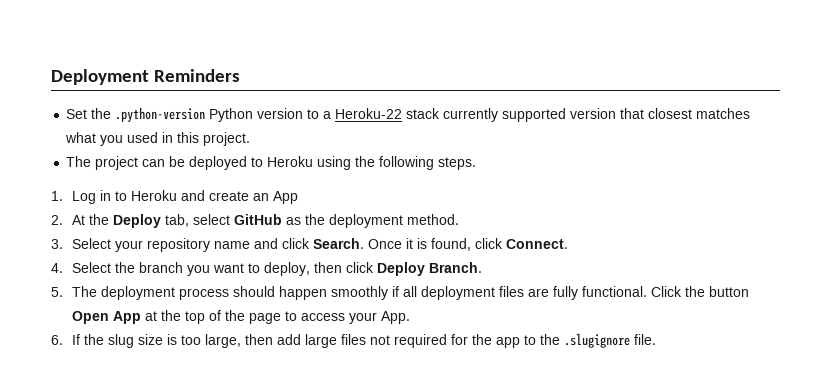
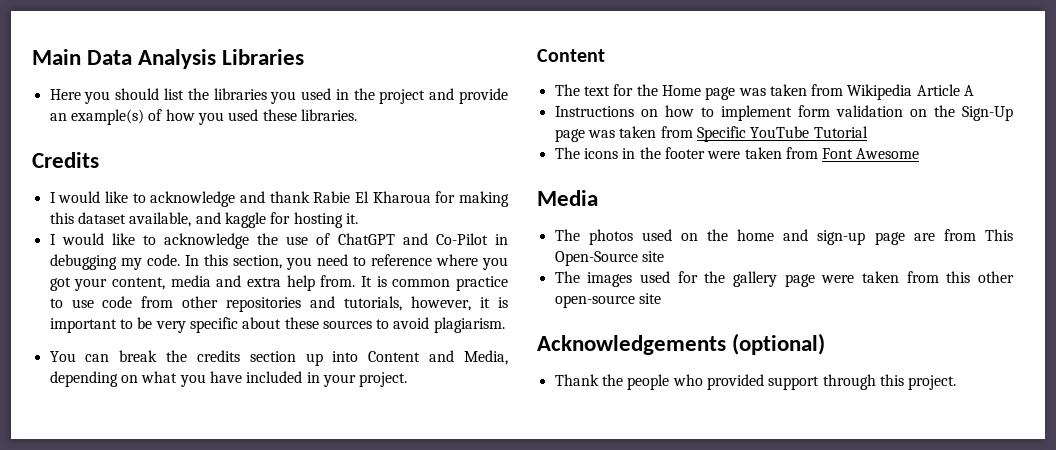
- Deployment Reminders
- Set the .python-version Python version to a Heroku-22 stack currently supported version that closest matches what you used in this project.
- The project can be deployed to Heroku using the following steps.
- 1. Log in to Heroku and create an App
- 2. At the Deploy tab, select GitHub as the deployment method.
- 3. Select your repository name and click Search. Once it is found, click Connect.
- 4. Select the branch you want to deploy, then click Deploy Branch.
- 5. The deployment process should happen smoothly if all deployment files are fully functional. Click the button Open App at the top of the page to access your App.
- 6. If the slug size is too large, then add large files not required for the app to the .slugignore file.
+ Main Data Analysis Libraries
+ Here you should list the libraries you used in the project and provide an example(s) of how you used these libraries.
+ Credits
+ I would like to acknowledge and thank Rabie El Kharoua for making this dataset available, and kaggle for hosting it.
+ I would like to acknowledge the use of ChatGPT and Co-Pilot in debugging my code. In this section, you need to reference where you got your content, media and extra help from. It is common practice to use code from other repositories and tutorials, however, it is important to be very specific about these sources to avoid plagiarism.
+ You can break the credits section up into Content and Media, depending on what you have included in your project.
+ Content
+ The text for the Home page was taken from Wikipedia Article A
+ Instructions on how to implement form validation on the Sign-Up page was taken from Specific YouTube Tutorial
+ The icons in the footer were taken from Font Awesome
+ Media
+ The photos used on the home and sign-up page are from This Open-Source site
+ The images used for the gallery page were taken from this other open-source site
+ Acknowledgements (optional)
+ Thank the people who provided support through this project.

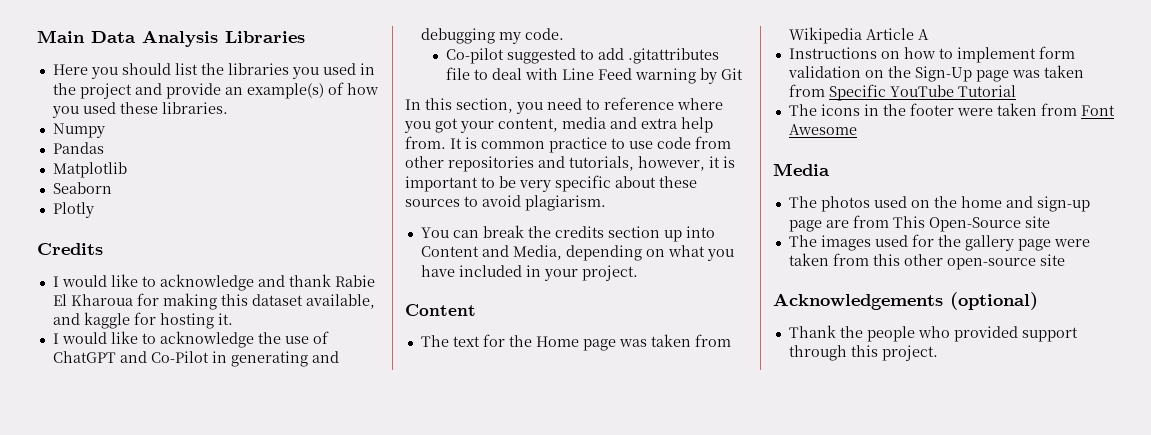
+ Numpy
+ Pandas
+ Matplotlib
+ Seaborn
+ Plotly
- I would like to acknowledge the use of ChatGPT and Co-Pilot in debugging my code. In this section, you need to reference where you got your content, media and extra help from.
+ I would like to acknowledge the use of ChatGPT and Co-Pilot in generating and debugging my code.
+ Co-pilot suggested to add .gitattributes file to deal with Line Feed warning by Git
+ In this section, you need to reference where you got your content, media and extra help from.

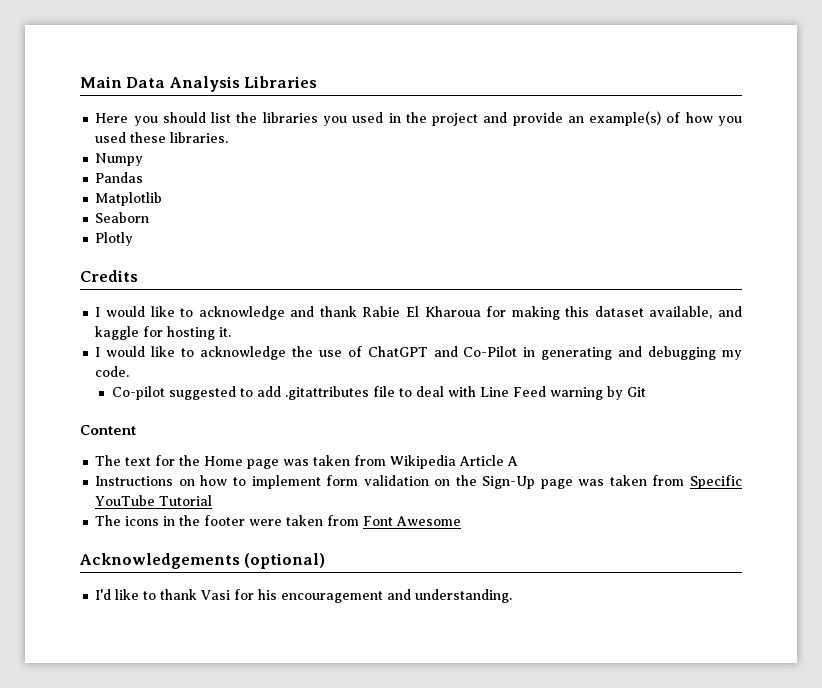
- In this section, you need to reference where you got your content, media and extra help from. It is common practice to use code from other repositories and tutorials, however, it is important to be very specific about these sources to avoid plagiarism.
- You can break the credits section up into Content and Media, depending on what you have included in your project.
- Media
- The photos used on the home and sign-up page are from This Open-Source site
- The images used for the gallery page were taken from this other open-source site
  Acknowledgements (optional)
- Thank the people who provided support through this project.
+ I'd like to thank Vasi for his encouragement and understanding.

